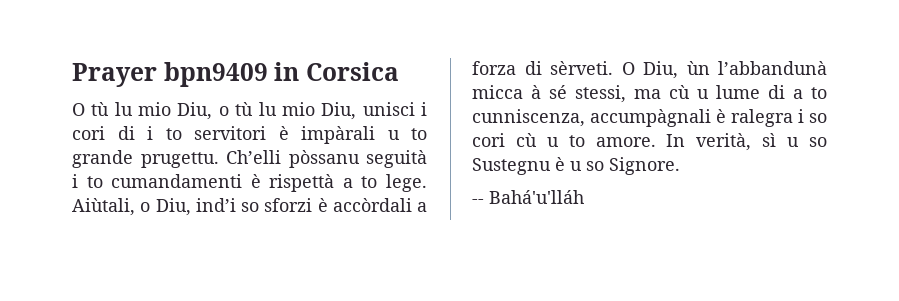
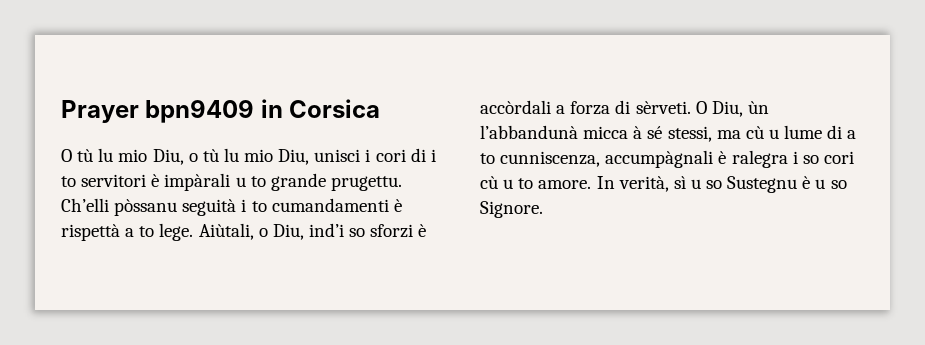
- -- Bahá'u'lláh

